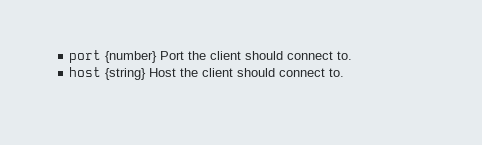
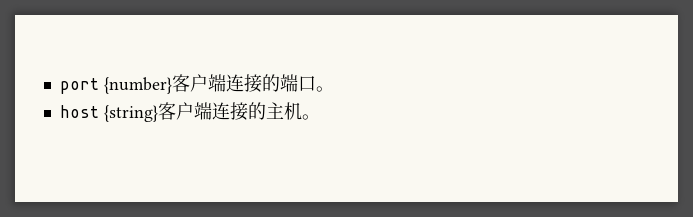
- port {number} Port the client should connect to.
- host {string} Host the client should connect to.
+ port {number}客户端连接的端口。
+ host {string}客户端连接的主机。

